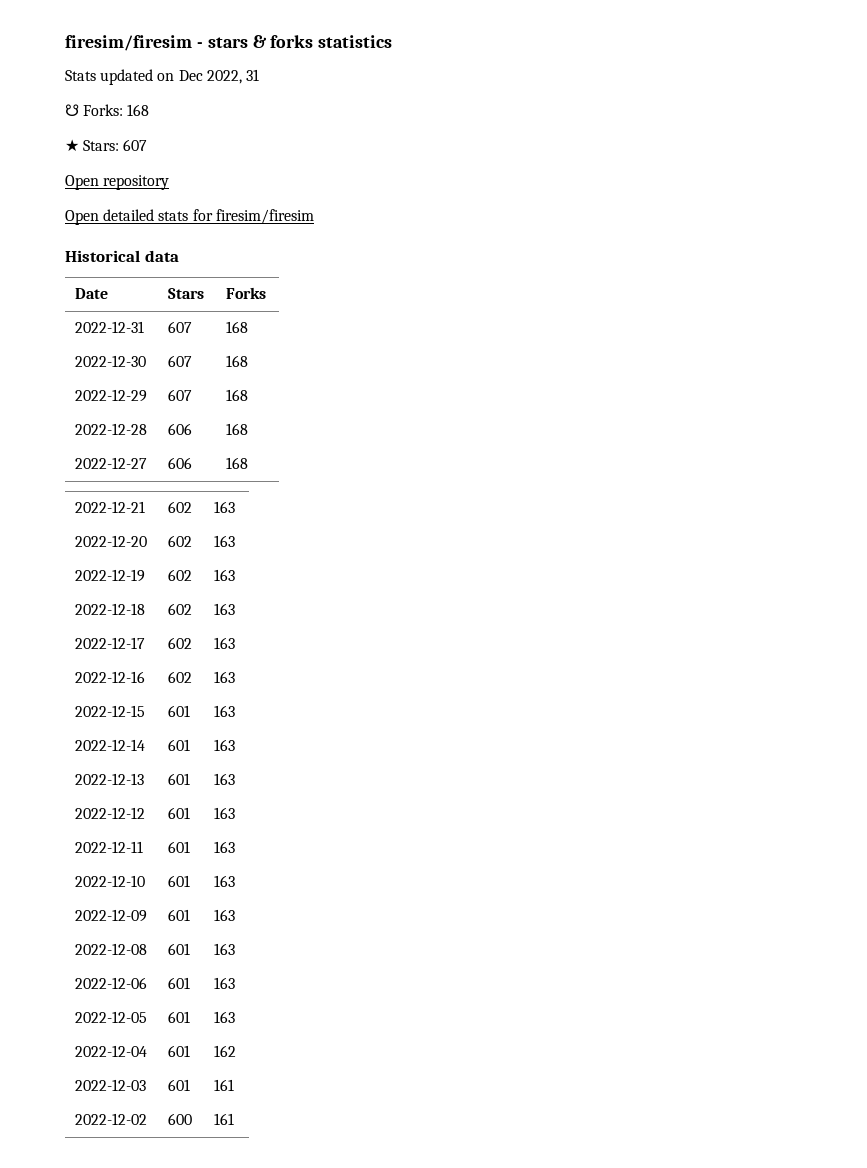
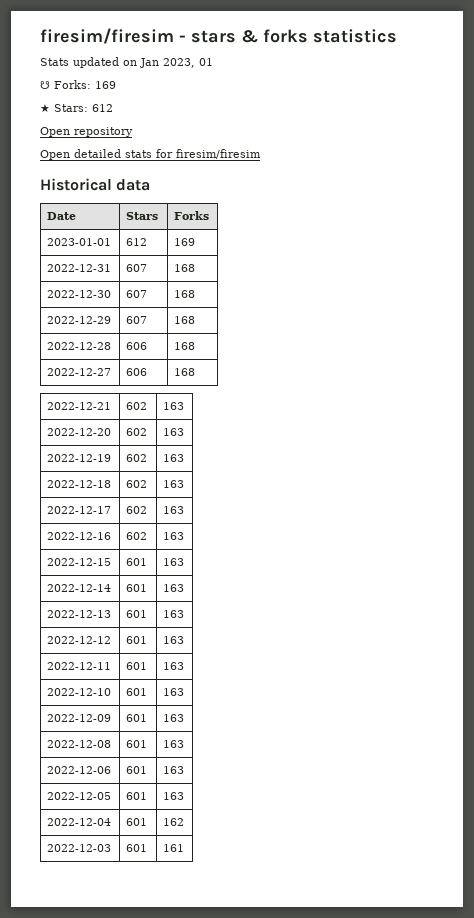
- Stats updated on Dec 2022, 31
+ Stats updated on Jan 2023, 01
- ☋ Forks: 168
+ ☋ Forks: 169
- ★ Stars: 607
+ ★ Stars: 612
+ 2023-01-01 | 612 | 169
- 2022-12-02 | 600 | 161

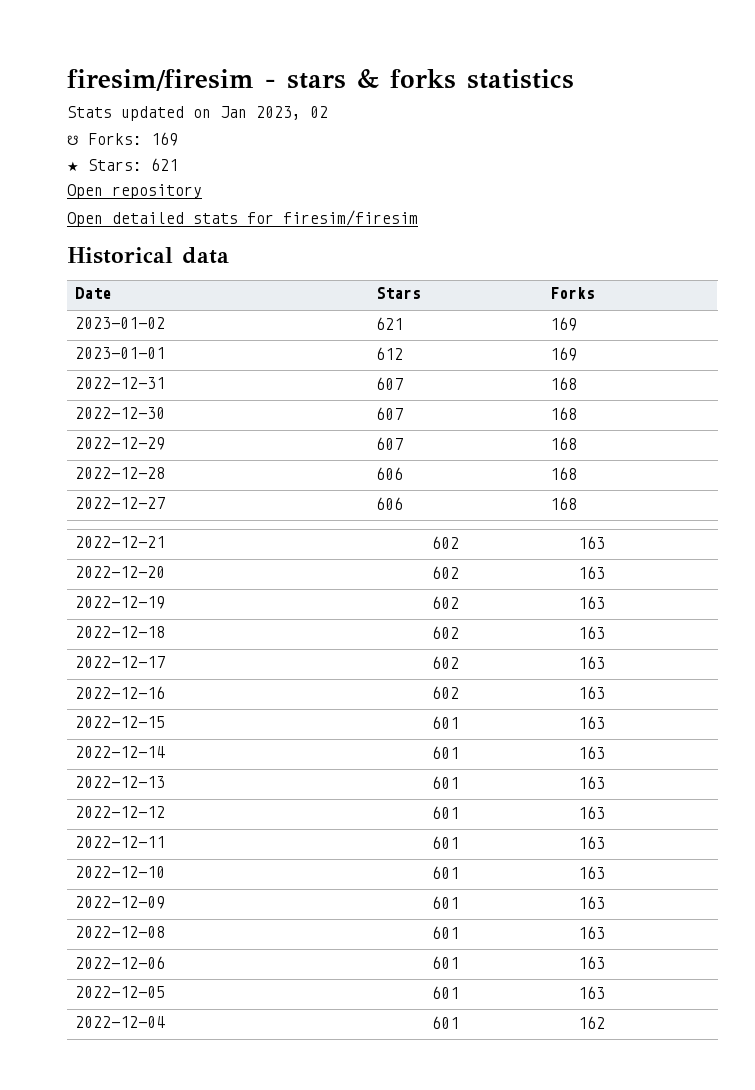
- Stats updated on Jan 2023, 01
+ Stats updated on Jan 2023, 02
- ★ Stars: 612
+ ★ Stars: 621
+ 2023-01-02 | 621 | 169
- 2022-12-03 | 601 | 161

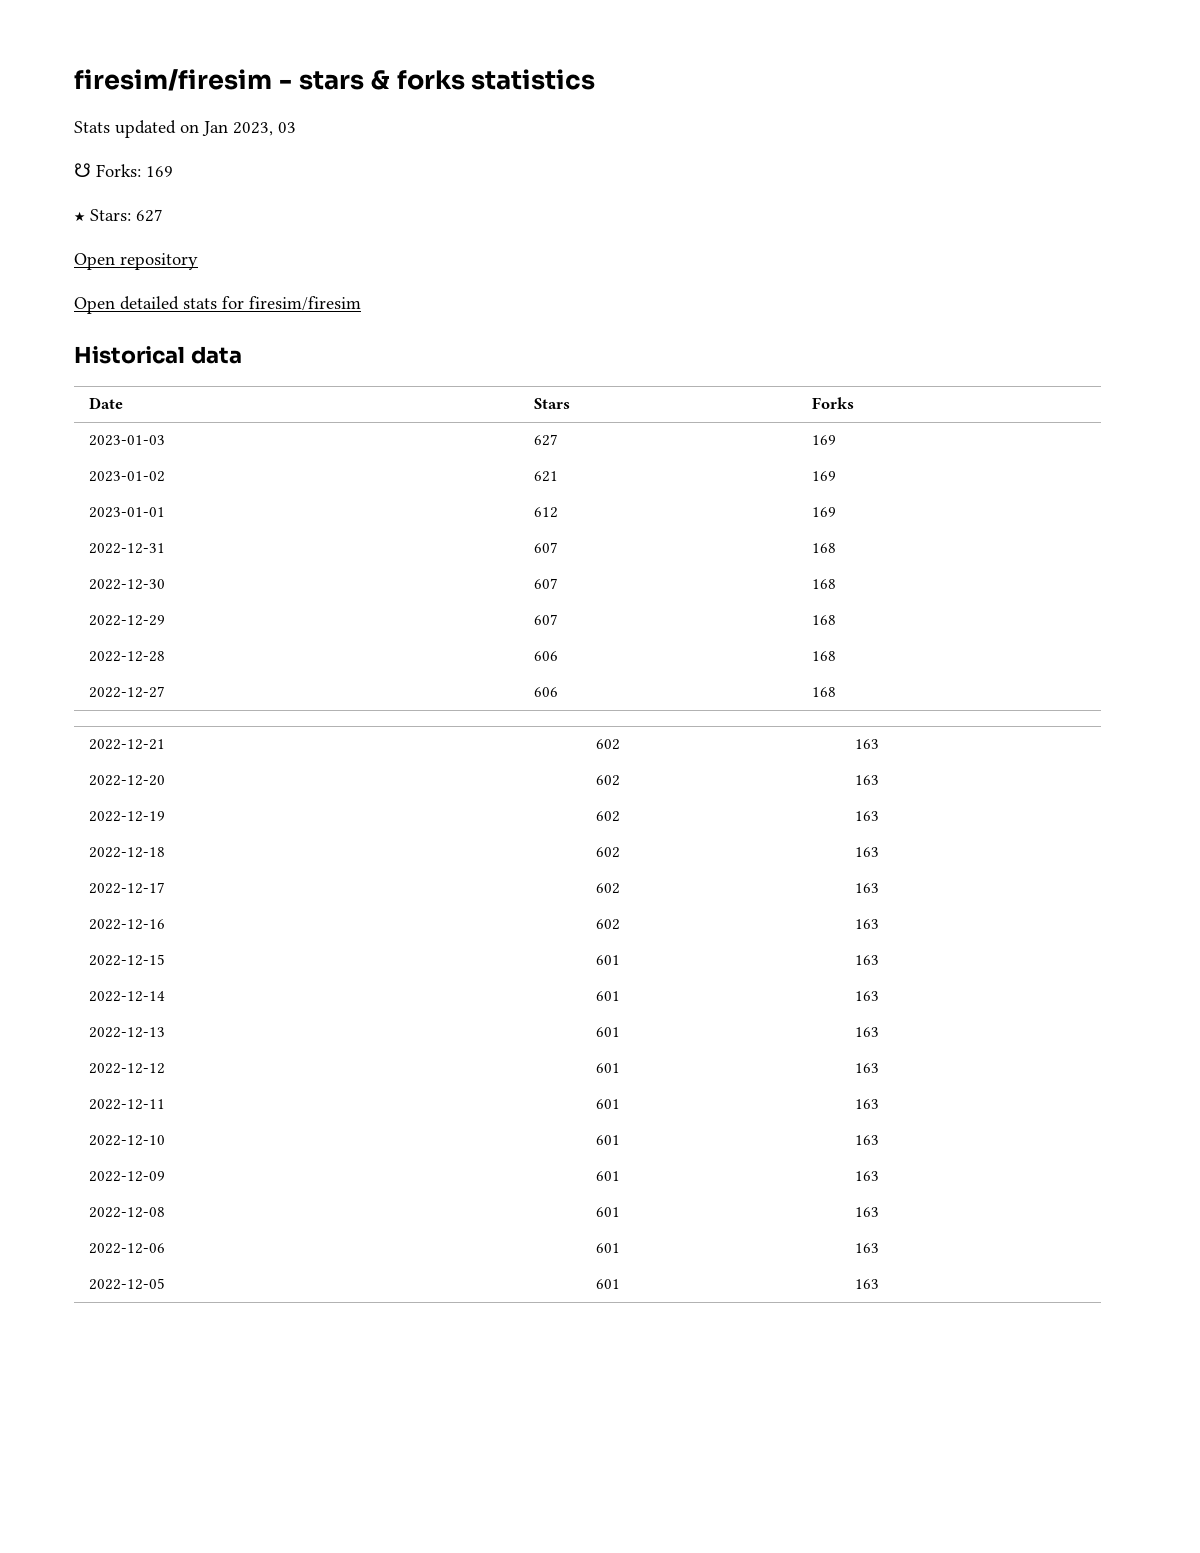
- Stats updated on Jan 2023, 02
+ Stats updated on Jan 2023, 03
- ★ Stars: 621
+ ★ Stars: 627
+ 2023-01-03 | 627 | 169
- 2022-12-04 | 601 | 162

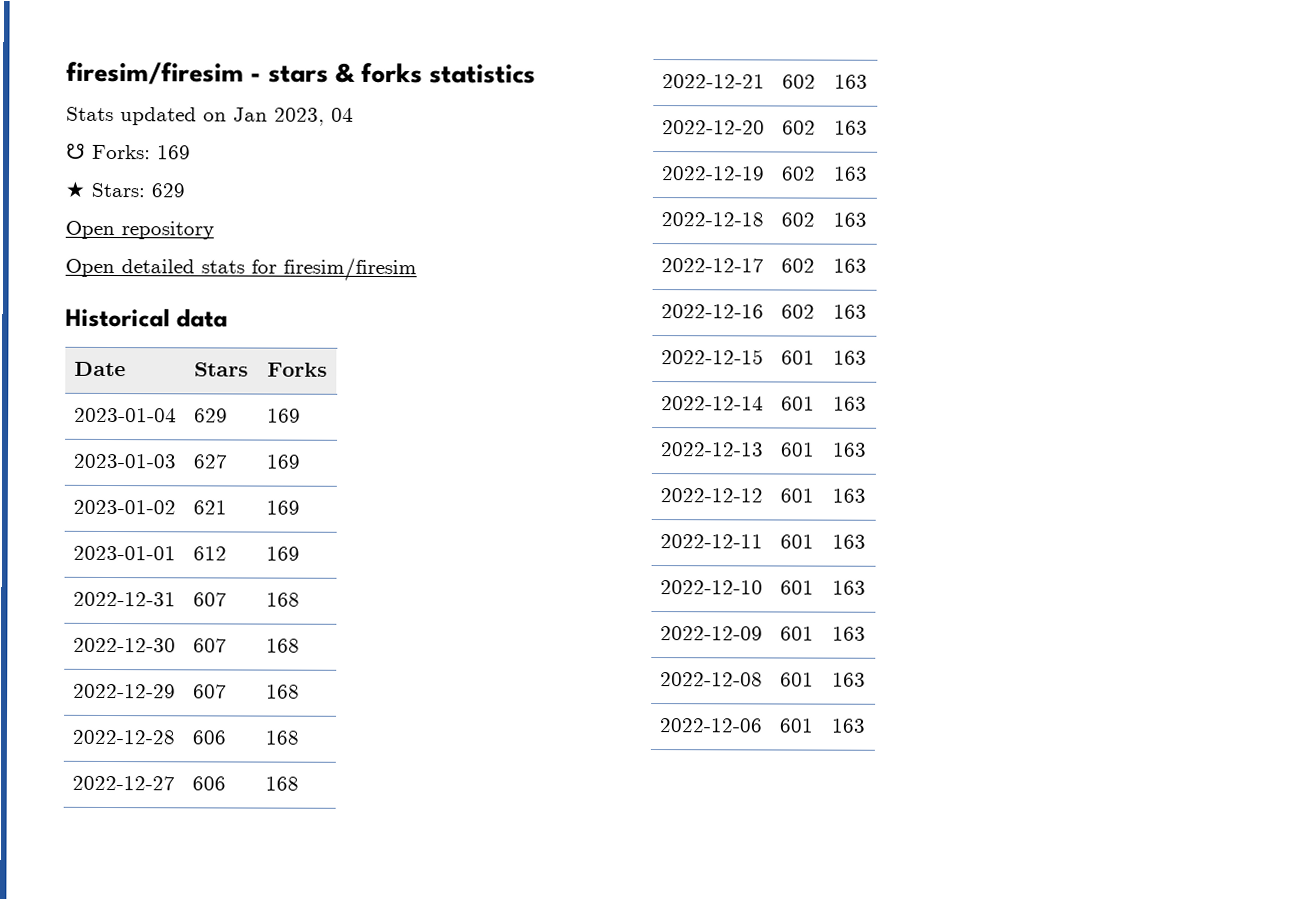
- Stats updated on Jan 2023, 03
+ Stats updated on Jan 2023, 04
- ★ Stars: 627
+ ★ Stars: 629
+ 2023-01-04 | 629 | 169
- 2022-12-05 | 601 | 163

